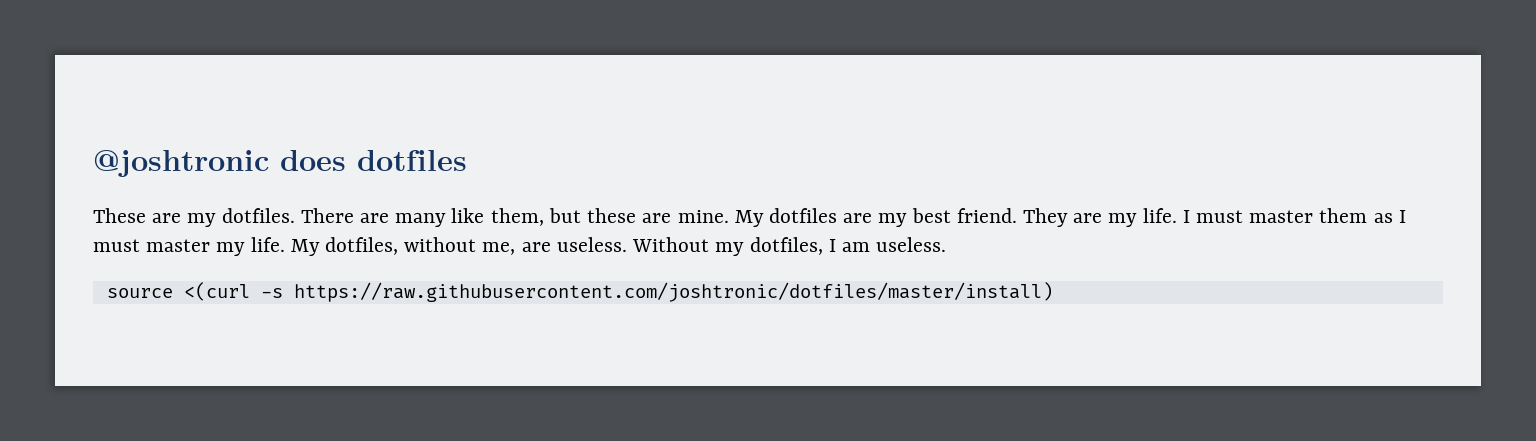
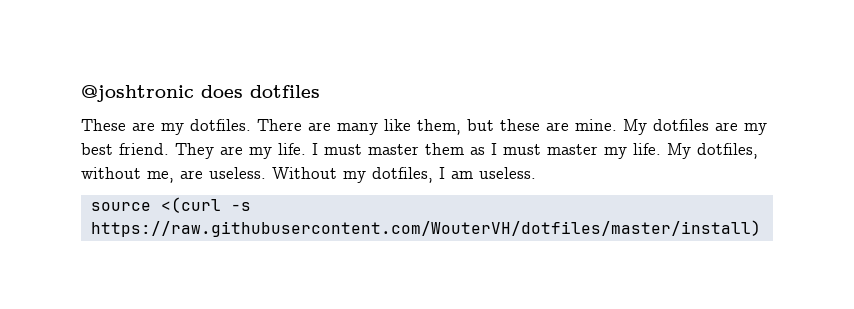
- source <(curl -s https://raw.githubusercontent.com/joshtronic/dotfiles/master/install)
+ source <(curl -s https://raw.githubusercontent.com/WouterVH/dotfiles/master/install)

